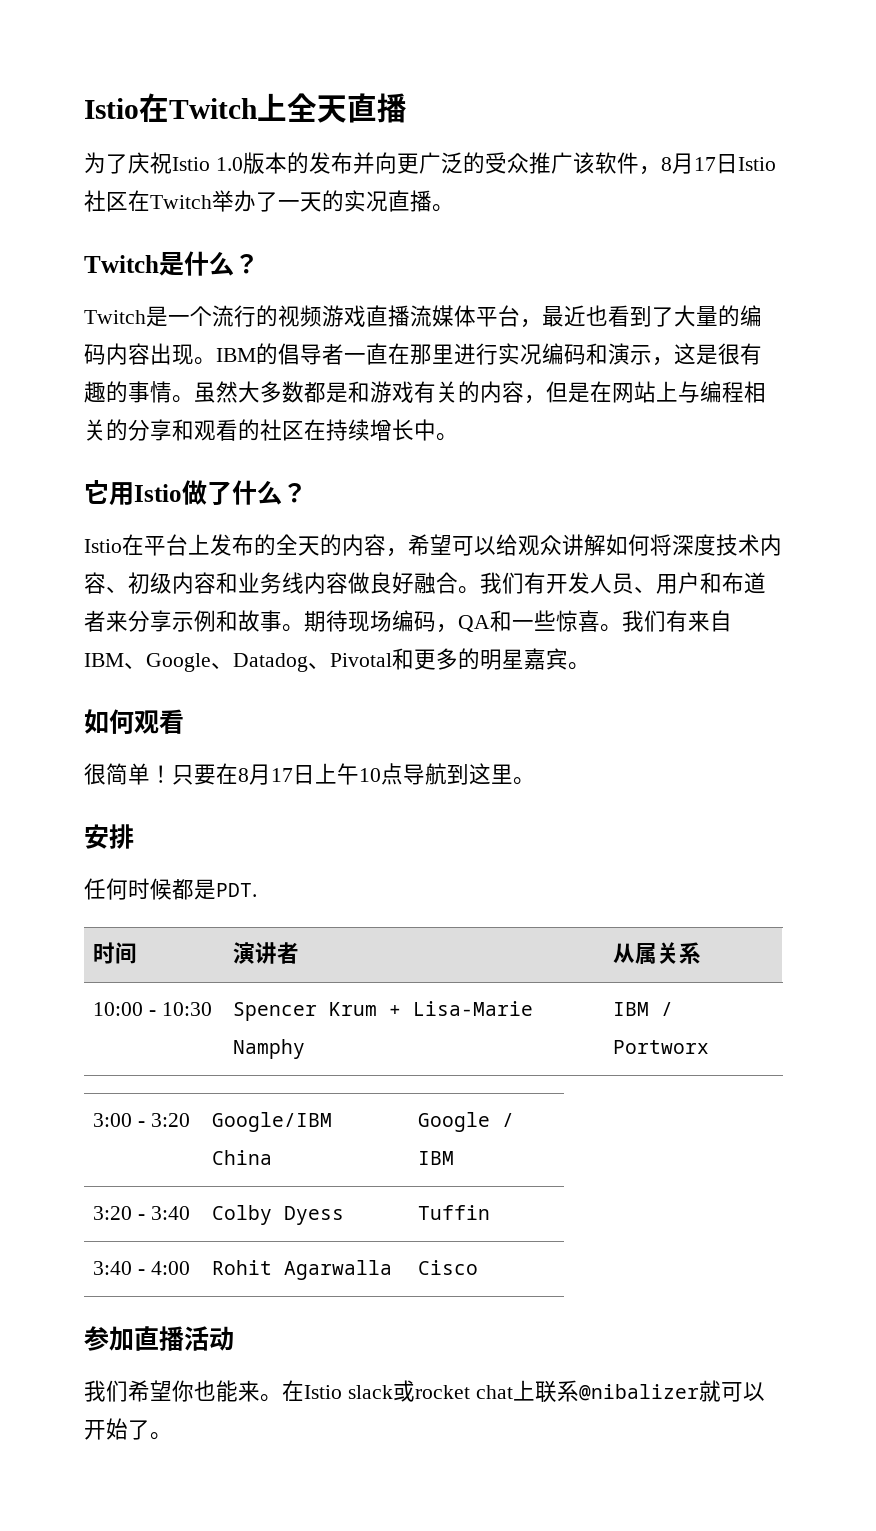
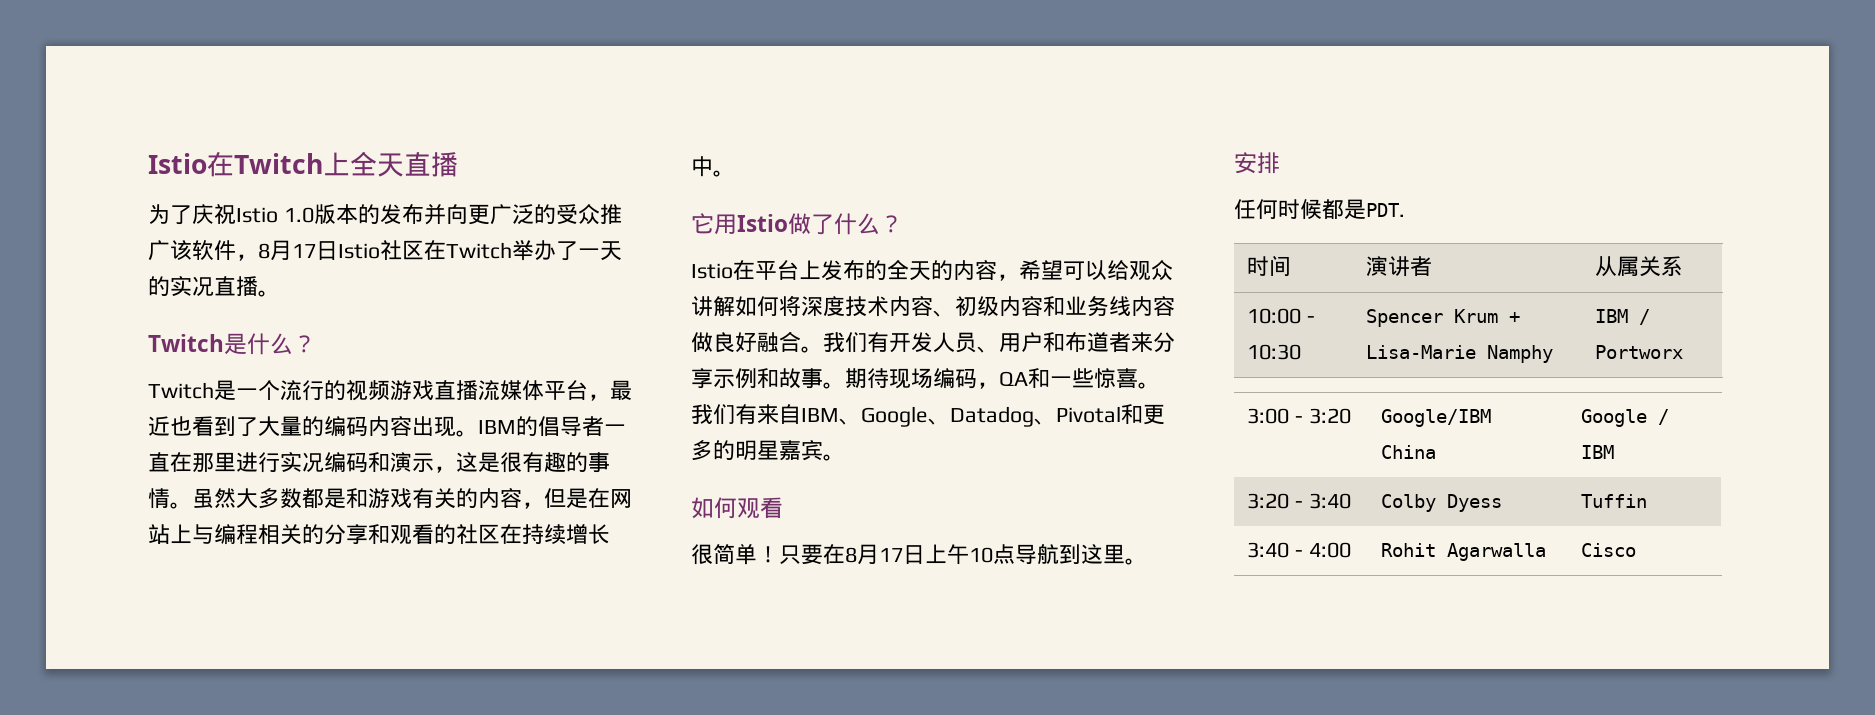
- 参加直播活动
- 我们希望你也能来。在Istio slack或rocket chat上联系@nibalizer就可以开始了。

